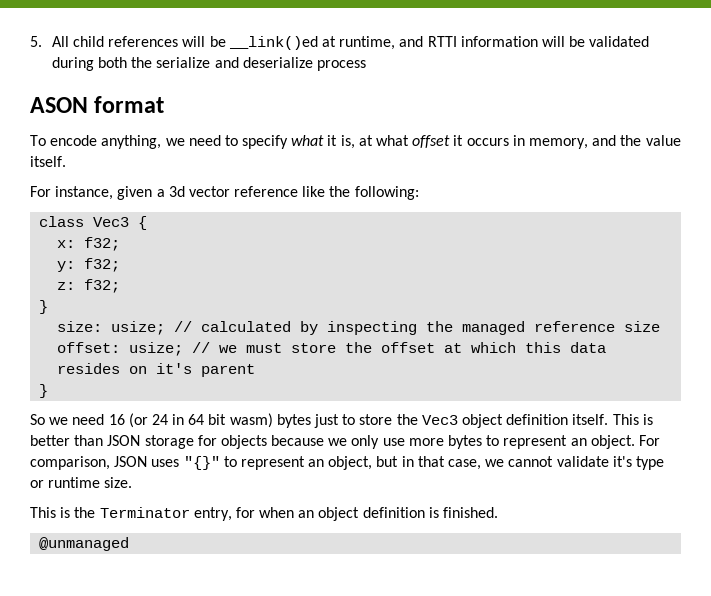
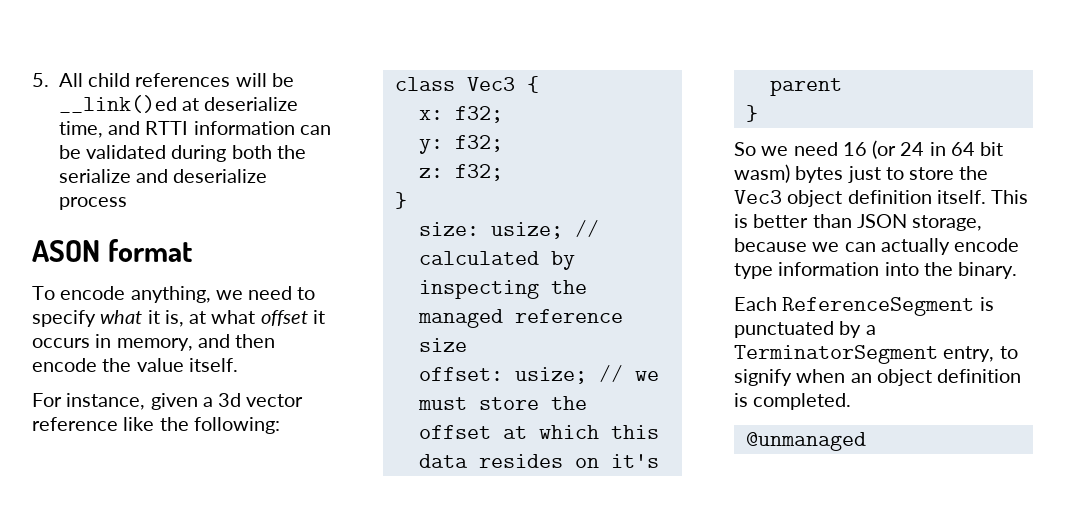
- 5. All child references will be __link()ed at runtime, and RTTI information will be validated during both the serialize and deserialize process
+ 5. All child references will be __link()ed at deserialize time, and RTTI information can be validated during both the serialize and deserialize process
- To encode anything, we need to specify what it is, at what offset it occurs in memory, and the value itself.
+ To encode anything, we need to specify what it is, at what offset it occurs in memory, and then encode the value itself.
- This is better than JSON storage for objects because we only use more bytes to represent an object. For comparison, JSON uses "{}" to represent an object, but in that case, we cannot validate it's type or runtime size.
- This is the Terminator entry, for when an object definition is finished.
+ This is better than JSON storage, because we can actually encode type information into the binary.
+ Each ReferenceSegment is punctuated by a TerminatorSegment entry, to signify when an object definition is completed.

